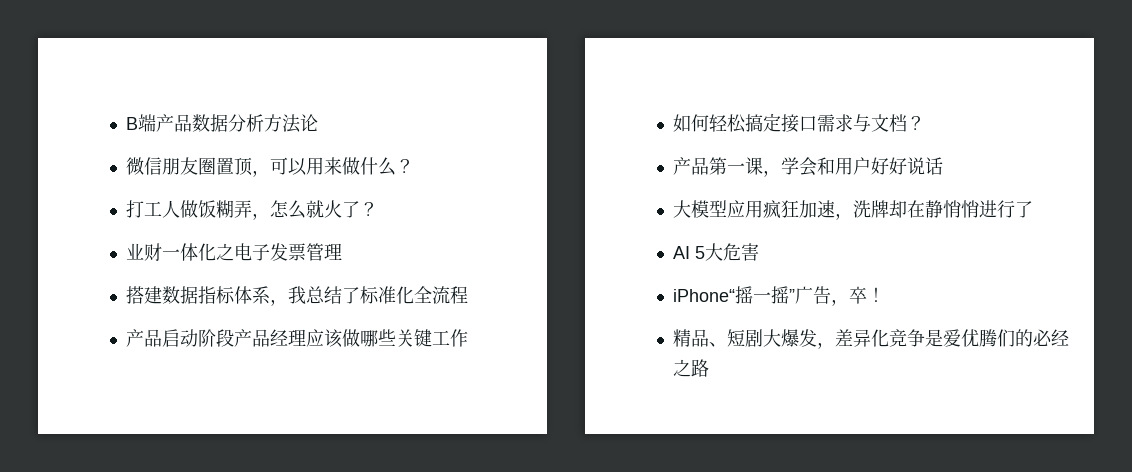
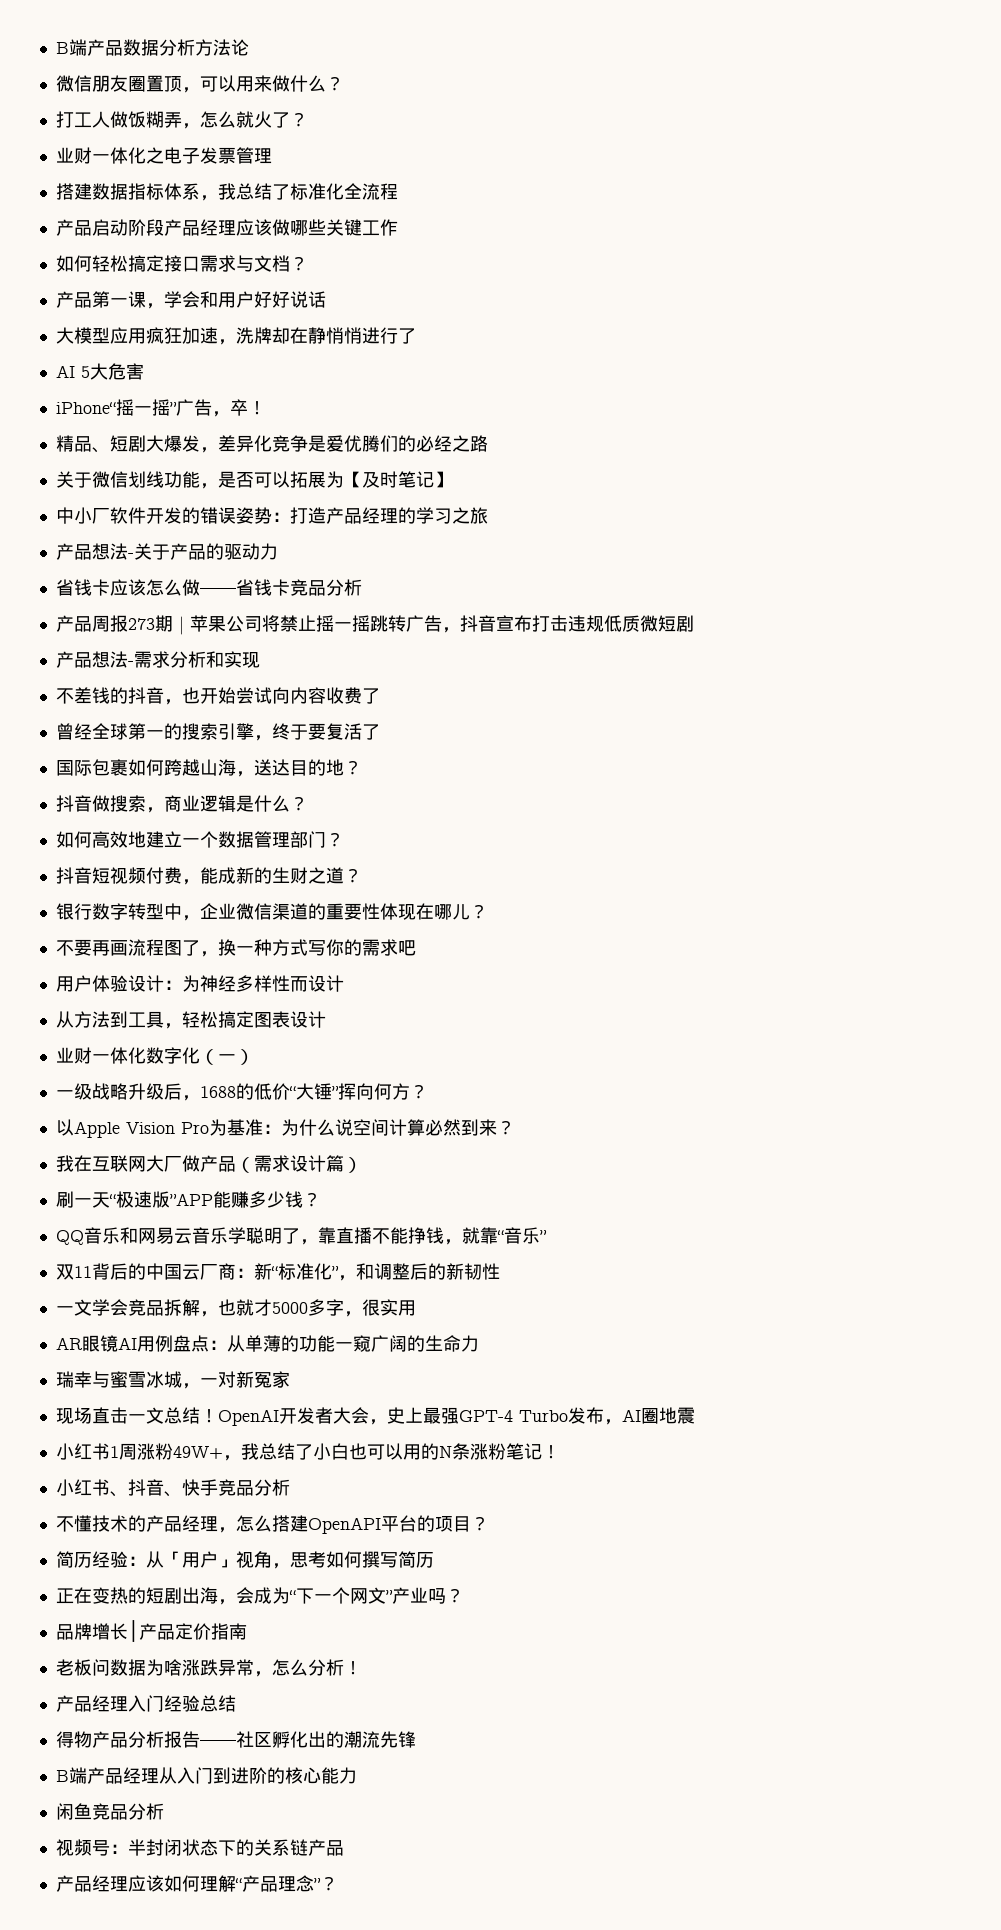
+ 关于微信划线功能，是否可以拓展为【及时笔记】
+ 中小厂软件开发的错误姿势：打造产品经理的学习之旅
+ 产品想法-关于产品的驱动力
+ 省钱卡应该怎么做——省钱卡竞品分析
+ 产品周报273期 | 苹果公司将禁止摇一摇跳转广告，抖音宣布打击违规低质微短剧
+ 产品想法-需求分析和实现
+ 不差钱的抖音，也开始尝试向内容收费了
+ 曾经全球第一的搜索引擎，终于要复活了
+ 国际包裹如何跨越山海，送达目的地？
+ 抖音做搜索，商业逻辑是什么？
+ 如何高效地建立一个数据管理部门？
+ 抖音短视频付费，能成新的生财之道？
+ 银行数字转型中，企业微信渠道的重要性体现在哪儿？
+ 不要再画流程图了，换一种方式写你的需求吧
+ 用户体验设计：为神经多样性而设计
+ 从方法到工具，轻松搞定图表设计
+ 业财一体化数字化（一）
+ 一级战略升级后，1688的低价“大锤”挥向何方？
+ 以Apple Vision Pro为基准：为什么说空间计算必然到来？
+ 我在互联网大厂做产品（需求设计篇）
+ 刷一天“极速版”APP能赚多少钱？
+ QQ音乐和网易云音乐学聪明了，靠直播不能挣钱，就靠“音乐”
+ 双11背后的中国云厂商：新“标准化”，和调整后的新韧性
+ 一文学会竞品拆解，也就才5000多字，很实用
+ AR眼镜AI用例盘点：从单薄的功能一窥广阔的生命力
+ 瑞幸与蜜雪冰城，一对新冤家
+ 现场直击一文总结！OpenAI开发者大会，史上最强GPT-4 Turbo发布，AI圈地震
+ 小红书1周涨粉49W+，我总结了小白也可以用的N条涨粉笔记！
+ 小红书、抖音、快手竞品分析
+ 不懂技术的产品经理，怎么搭建OpenAPI平台的项目？
+ 简历经验：从「用户」视角，思考如何撰写简历
+ 正在变热的短剧出海，会成为“下一个网文”产业吗？
+ 品牌增长│产品定价指南
+ 老板问数据为啥涨跌异常，怎么分析！
+ 产品经理入门经验总结
+ 得物产品分析报告——社区孵化出的潮流先锋
+ B端产品经理从入门到进阶的核心能力
+ 闲鱼竞品分析
+ 视频号：半封闭状态下的关系链产品
+ 产品经理应该如何理解“产品理念”？

